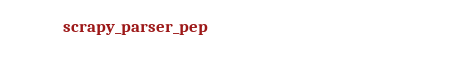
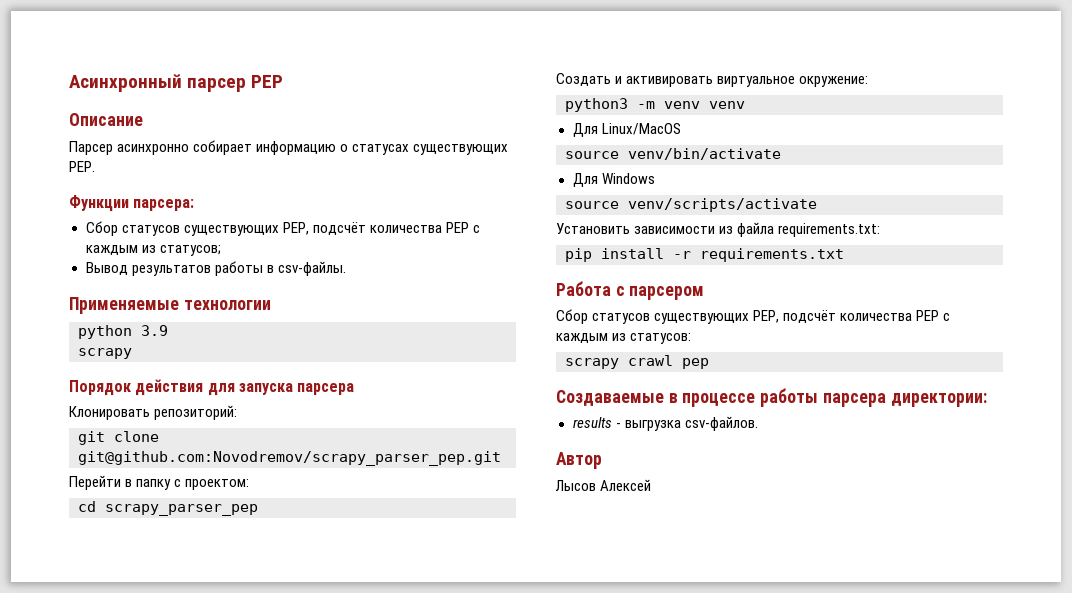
- scrapy_parser_pep
+ Асинхронный парсер PEP
+ Описание
+ Парсер асинхронно собирает информацию о статусах существующих PEP.
+ Функции парсера:
+ Сбор статусов существующих PEP, подсчёт количества PEP с каждым из статусов;
+ Вывод результатов работы в csv-файлы.
+ Применяемые технологии
+ python 3.9
+ scrapy
+ Порядок действия для запуска парсера
+ Клонировать репозиторий:
+ git clone git@github.com:Novodremov/scrapy_parser_pep.git
+ Перейти в папку с проектом:
+ cd scrapy_parser_pep
+ Создать и активировать виртуальное окружение:
+ python3 -m venv venv
+ Для Linux/MacOS
+ source venv/bin/activate
+ Для Windows
+ source venv/scripts/activate
+ Установить зависимости из файла requirements.txt:
+ pip install -r requirements.txt
+ Работа с парсером
+ Сбор статусов существующих PEP, подсчёт количества PEP с каждым из статусов:
+ scrapy crawl pep
+ Создаваемые в процессе работы парсера директории:
+ results - выгрузка csv-файлов.
+ Автор
+ Лысов Алексей

